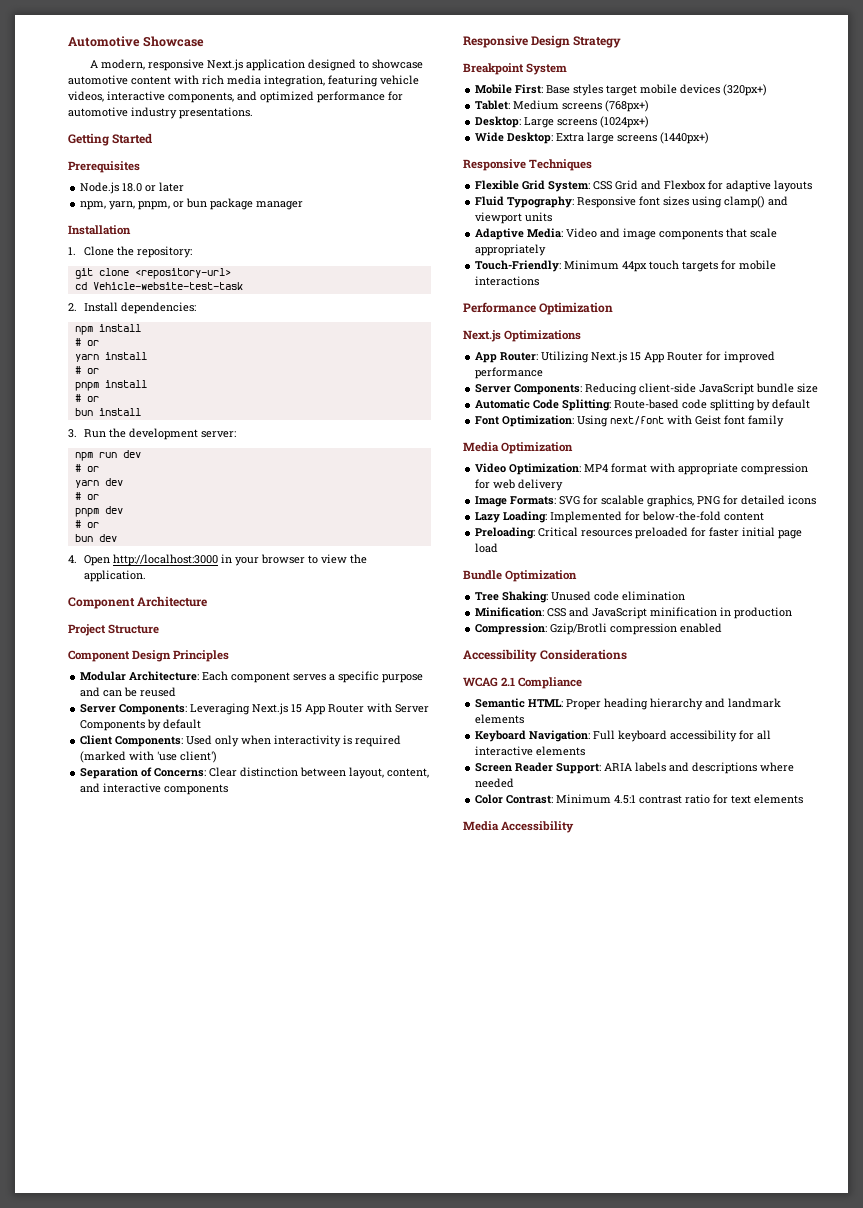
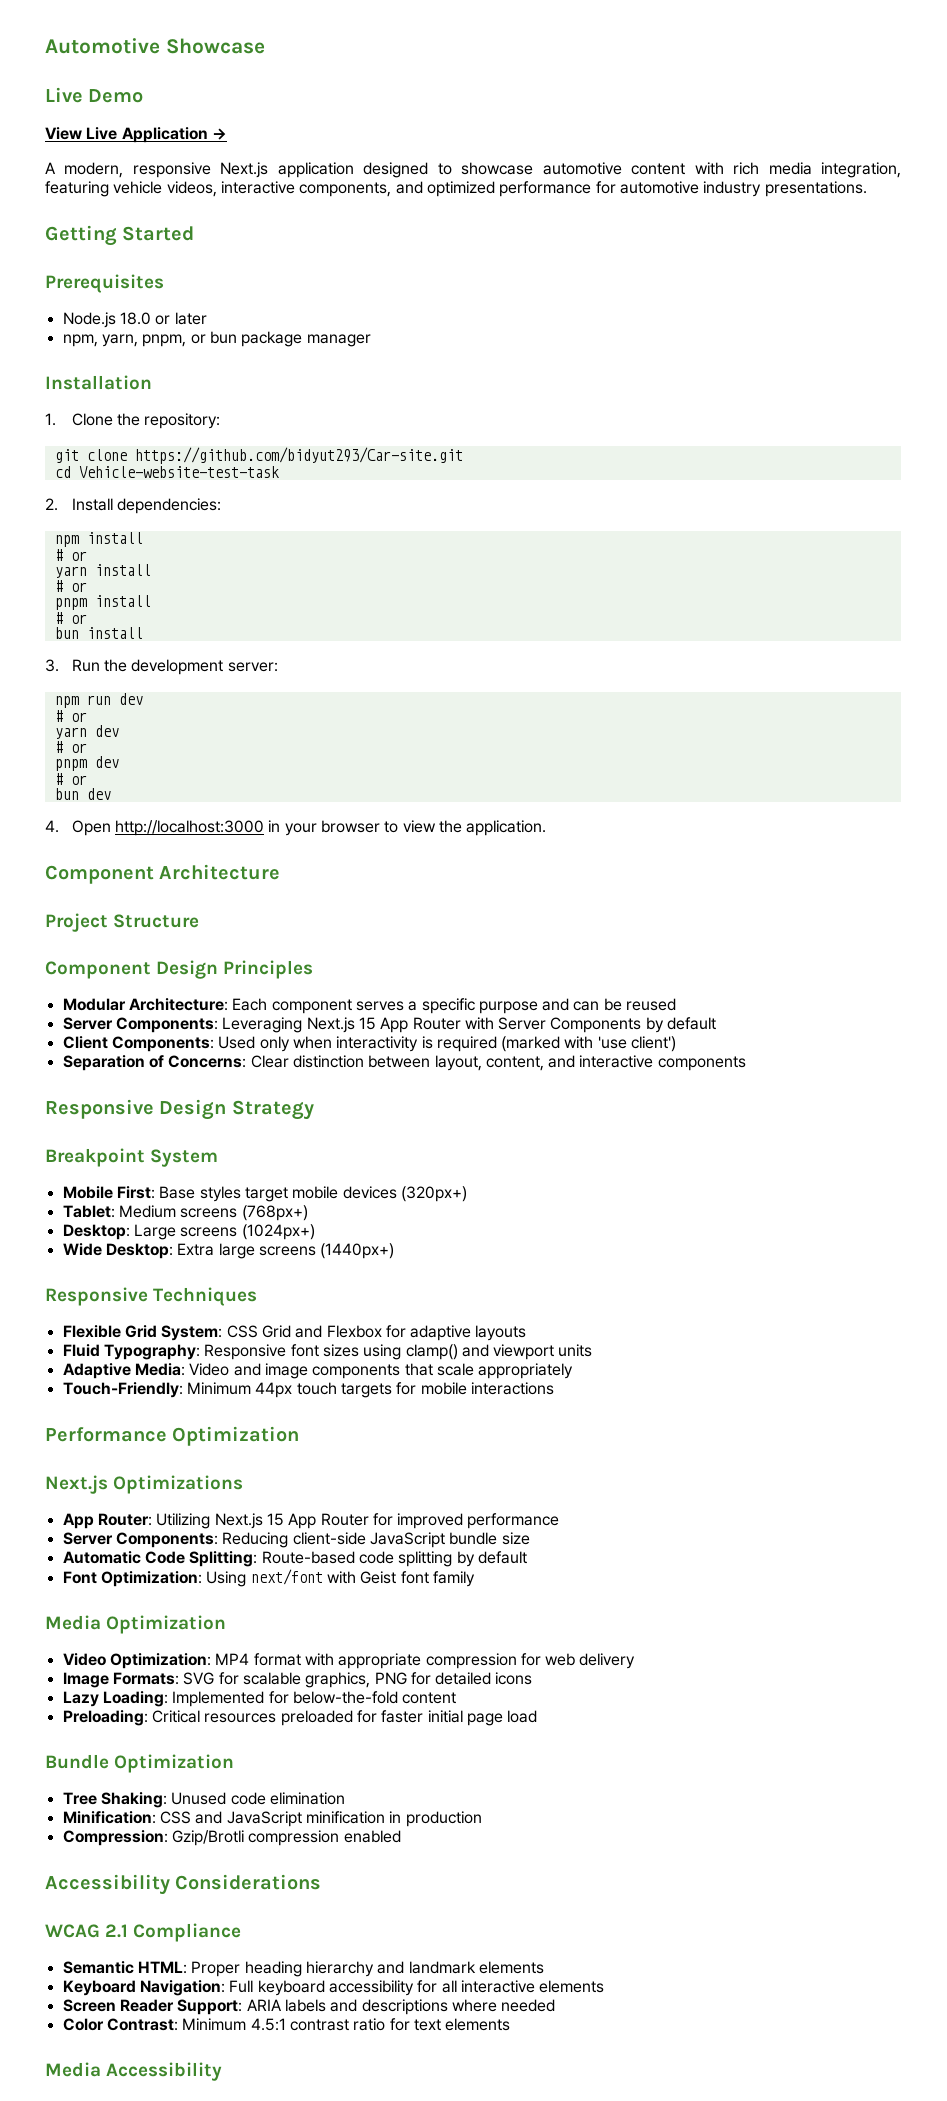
+ Live Demo
+ View Live Application →
- git clone <repository-url>
+ git clone https://github.com/bidyut293/Car-site.git

